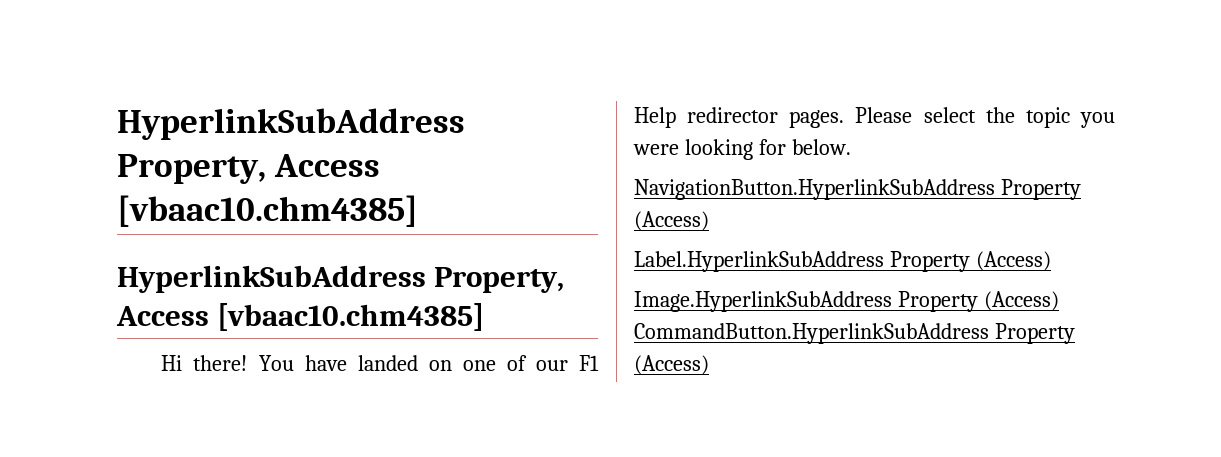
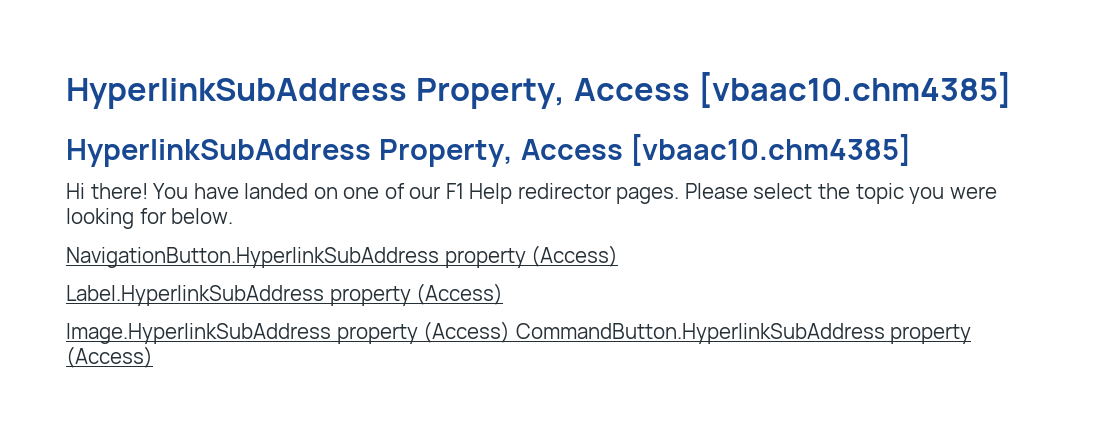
- NavigationButton.HyperlinkSubAddress Property (Access)
+ NavigationButton.HyperlinkSubAddress property (Access)
- Label.HyperlinkSubAddress Property (Access)
+ Label.HyperlinkSubAddress property (Access)
- Image.HyperlinkSubAddress Property (Access) CommandButton.HyperlinkSubAddress Property (Access)
+ Image.HyperlinkSubAddress property (Access) CommandButton.HyperlinkSubAddress property (Access)

